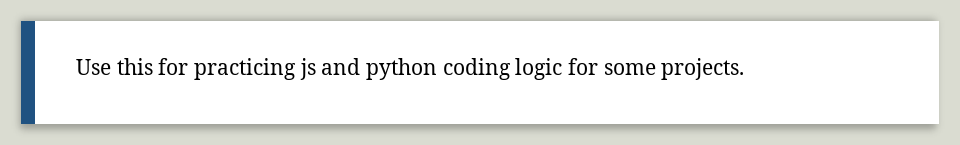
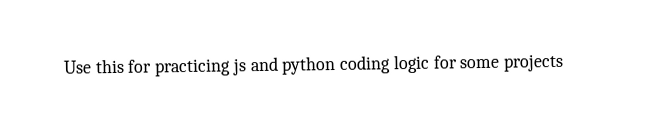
- Use this for practicing js and python coding logic for some projects.
+ Use this for practicing js and python coding logic for some projects

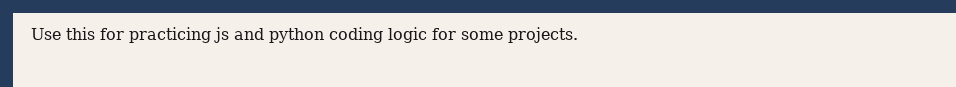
- Use this for practicing js and python coding logic for some projects
+ Use this for practicing js and python coding logic for some projects.

